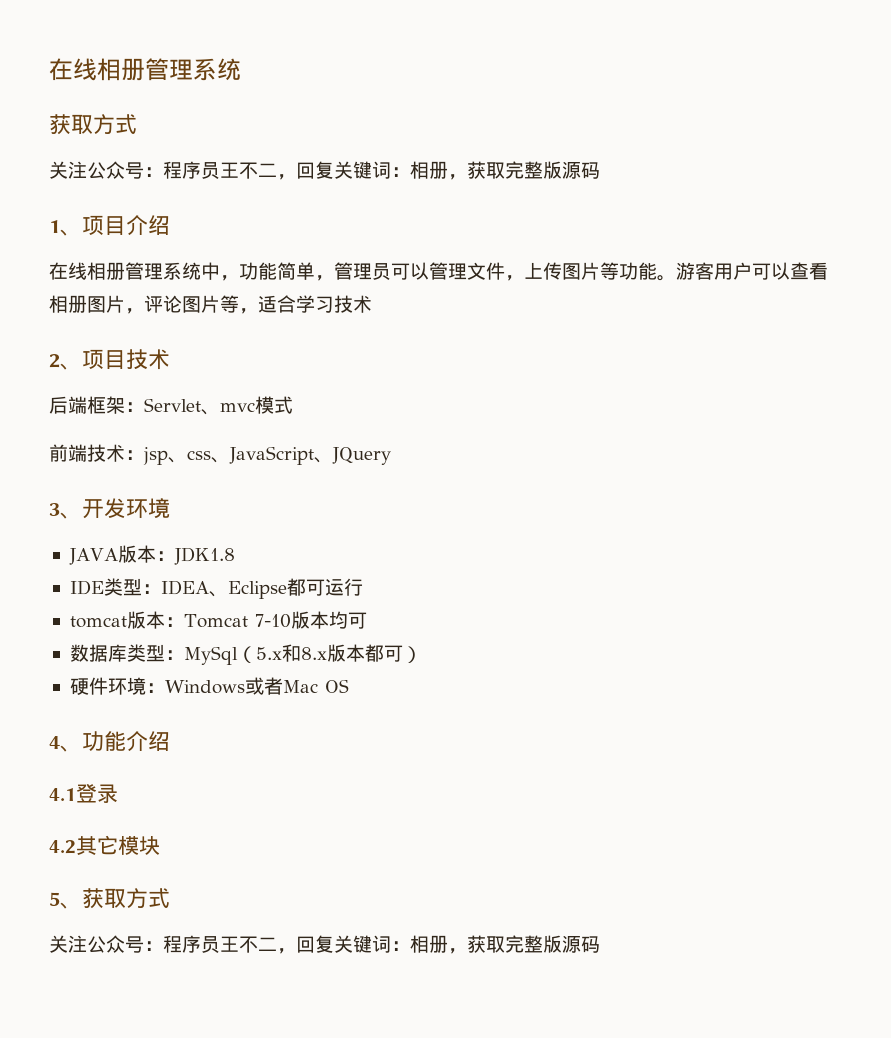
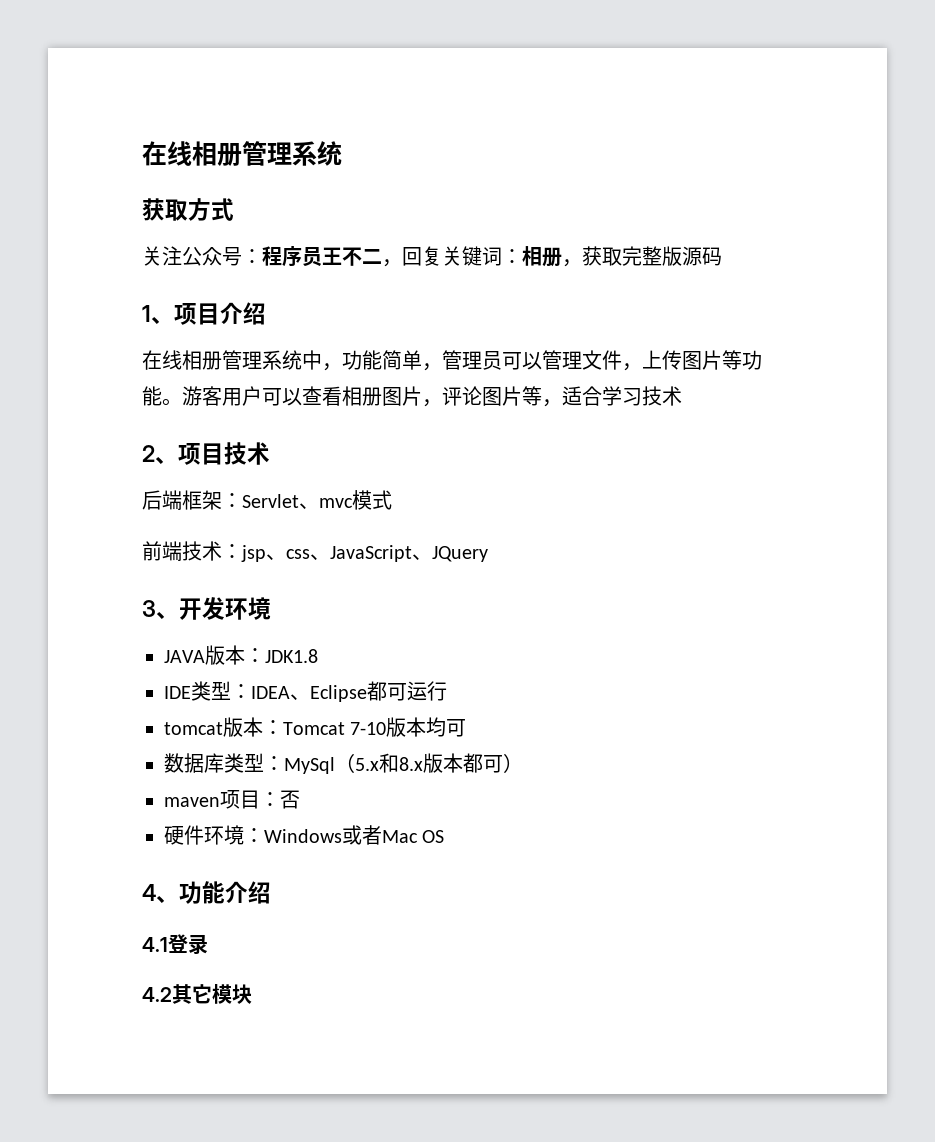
+ maven项目：否
- 5、获取方式
- 关注公众号：程序员王不二，回复关键词：相册，获取完整版源码

